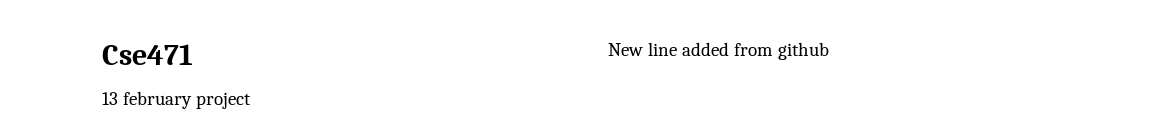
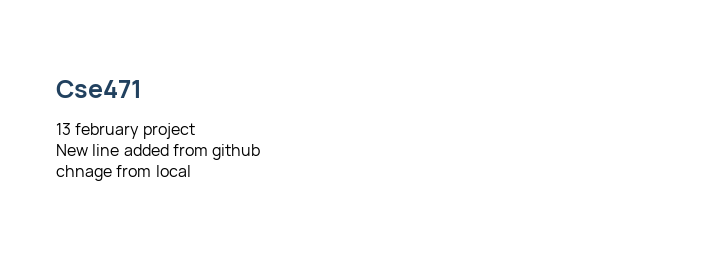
+ chnage from local

